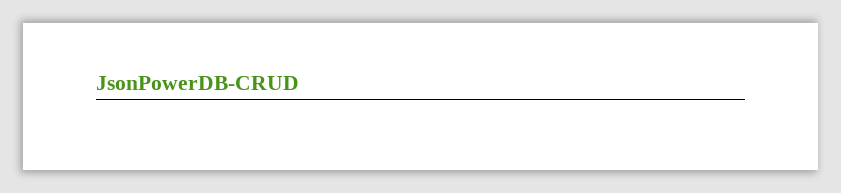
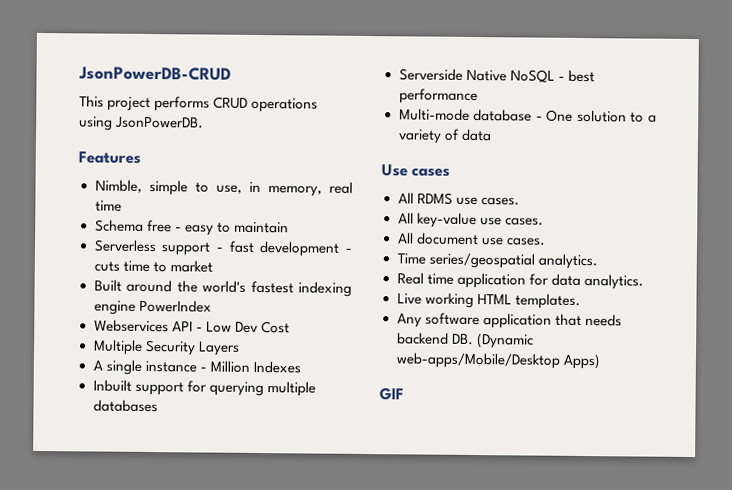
+ This project performs CRUD operations using JsonPowerDB.
+ Features
+ Nimble, simple to use, in memory, real time
+ Schema free - easy to maintain
+ Serverless support - fast development - cuts time to market
+ Built around the world's fastest indexing engine PowerIndex
+ Webservices API - Low Dev Cost
+ Multiple Security Layers
+ A single instance - Million Indexes
+ Inbuilt support for querying multiple databases
+ Serverside Native NoSQL - best performance
+ Multi-mode database - One solution to a variety of data
+ Use cases
+ All RDMS use cases.
+ All key-value use cases.
+ All document use cases.
+ Time series/geospatial analytics.
+ Real time application for data analytics.
+ Live working HTML templates.
+ Any software application that needs backend DB. (Dynamic web-apps/Mobile/Desktop Apps)
+ GIF

